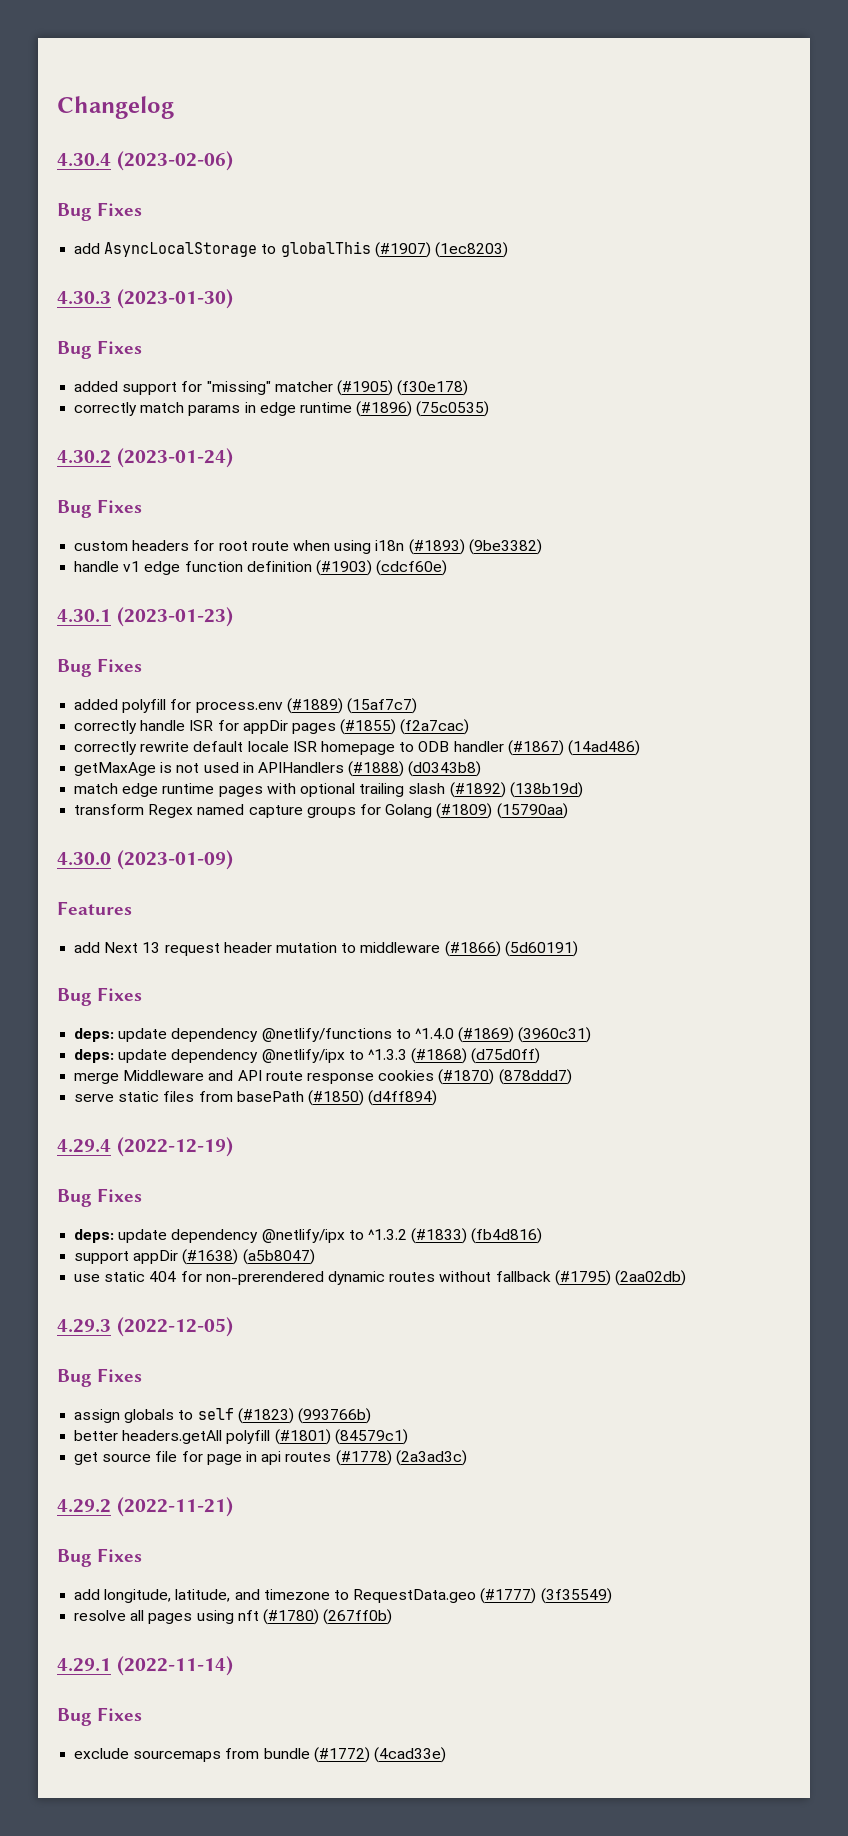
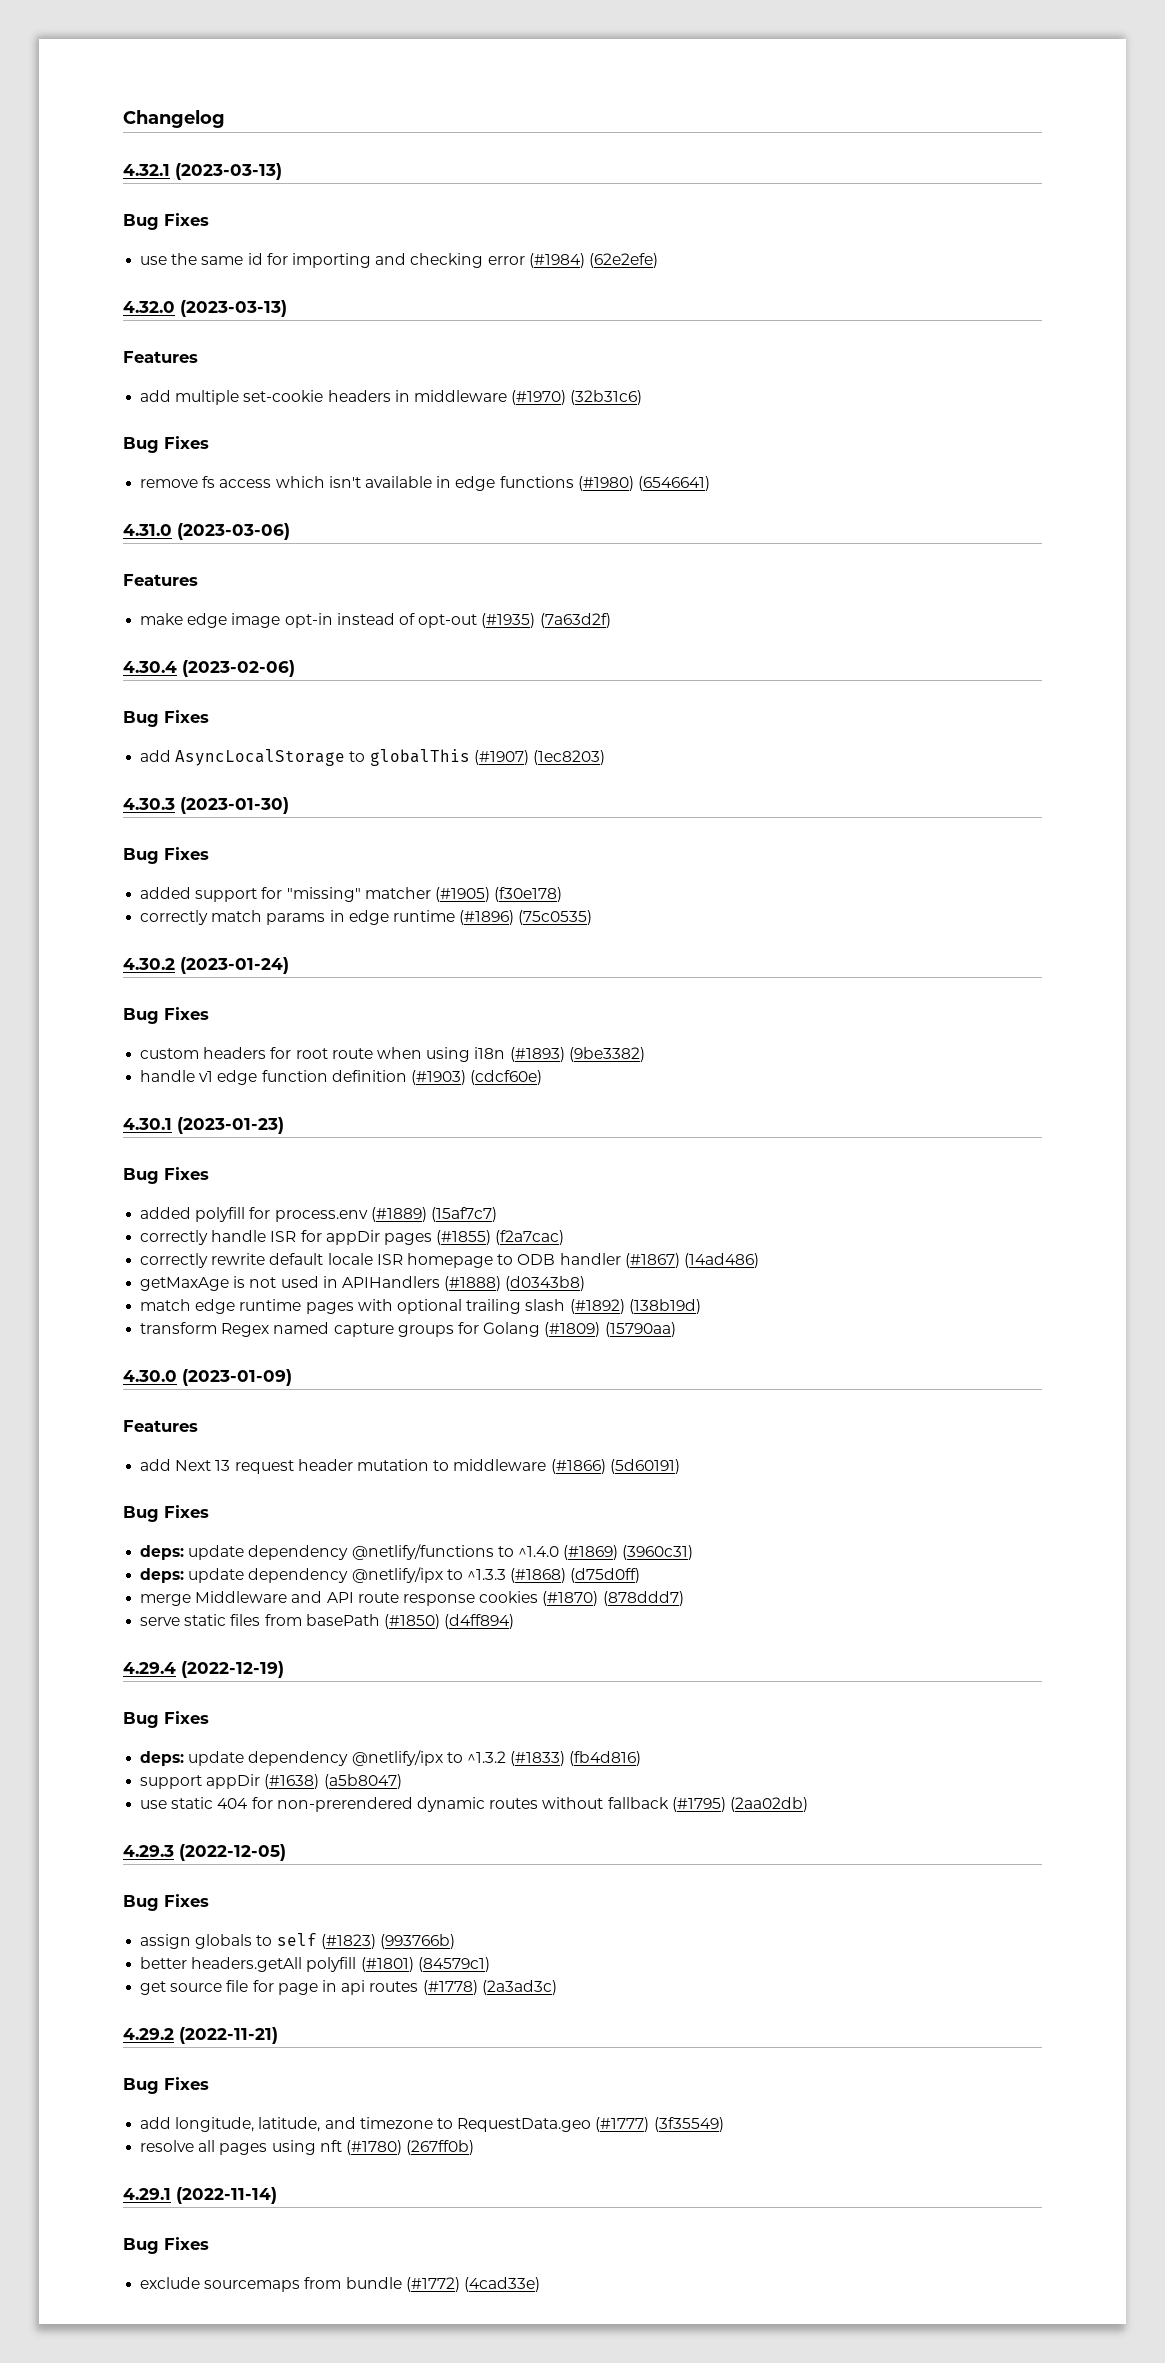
+ 4.32.1 (2023-03-13)
+ Bug Fixes
+ use the same id for importing and checking error (#1984) (62e2efe)
+ 4.32.0 (2023-03-13)
+ Features
+ add multiple set-cookie headers in middleware (#1970) (32b31c6)
+ Bug Fixes
+ remove fs access which isn't available in edge functions (#1980) (6546641)
+ 4.31.0 (2023-03-06)
+ Features
+ make edge image opt-in instead of opt-out (#1935) (7a63d2f)

